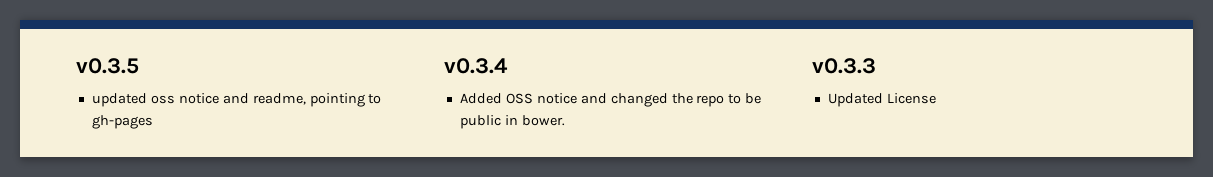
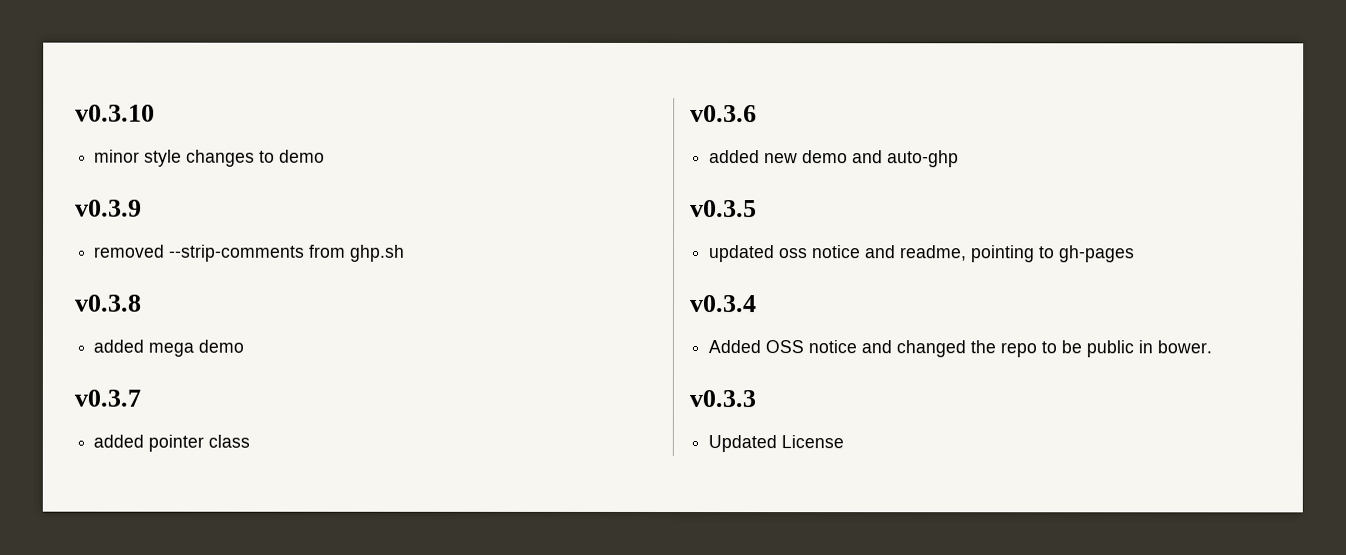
+ v0.3.10
+ minor style changes to demo
+ v0.3.9
+ removed --strip-comments from ghp.sh
+ v0.3.8
+ added mega demo
+ v0.3.7
+ added pointer class
+ v0.3.6
+ added new demo and auto-ghp

